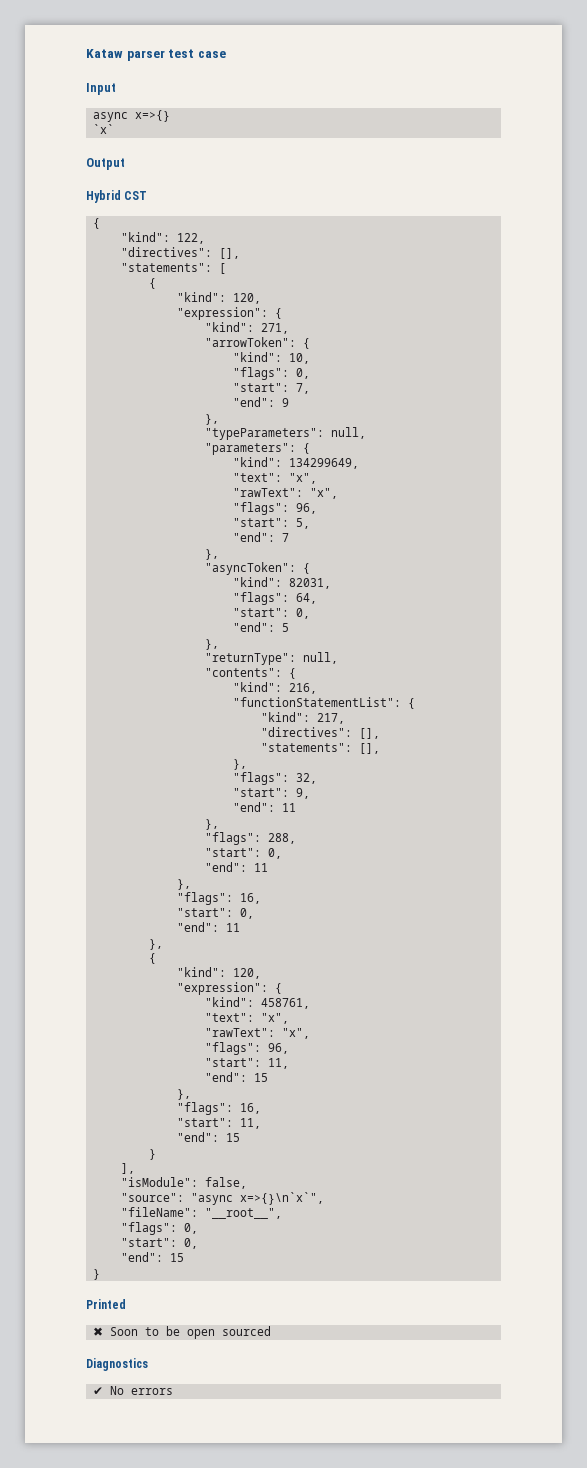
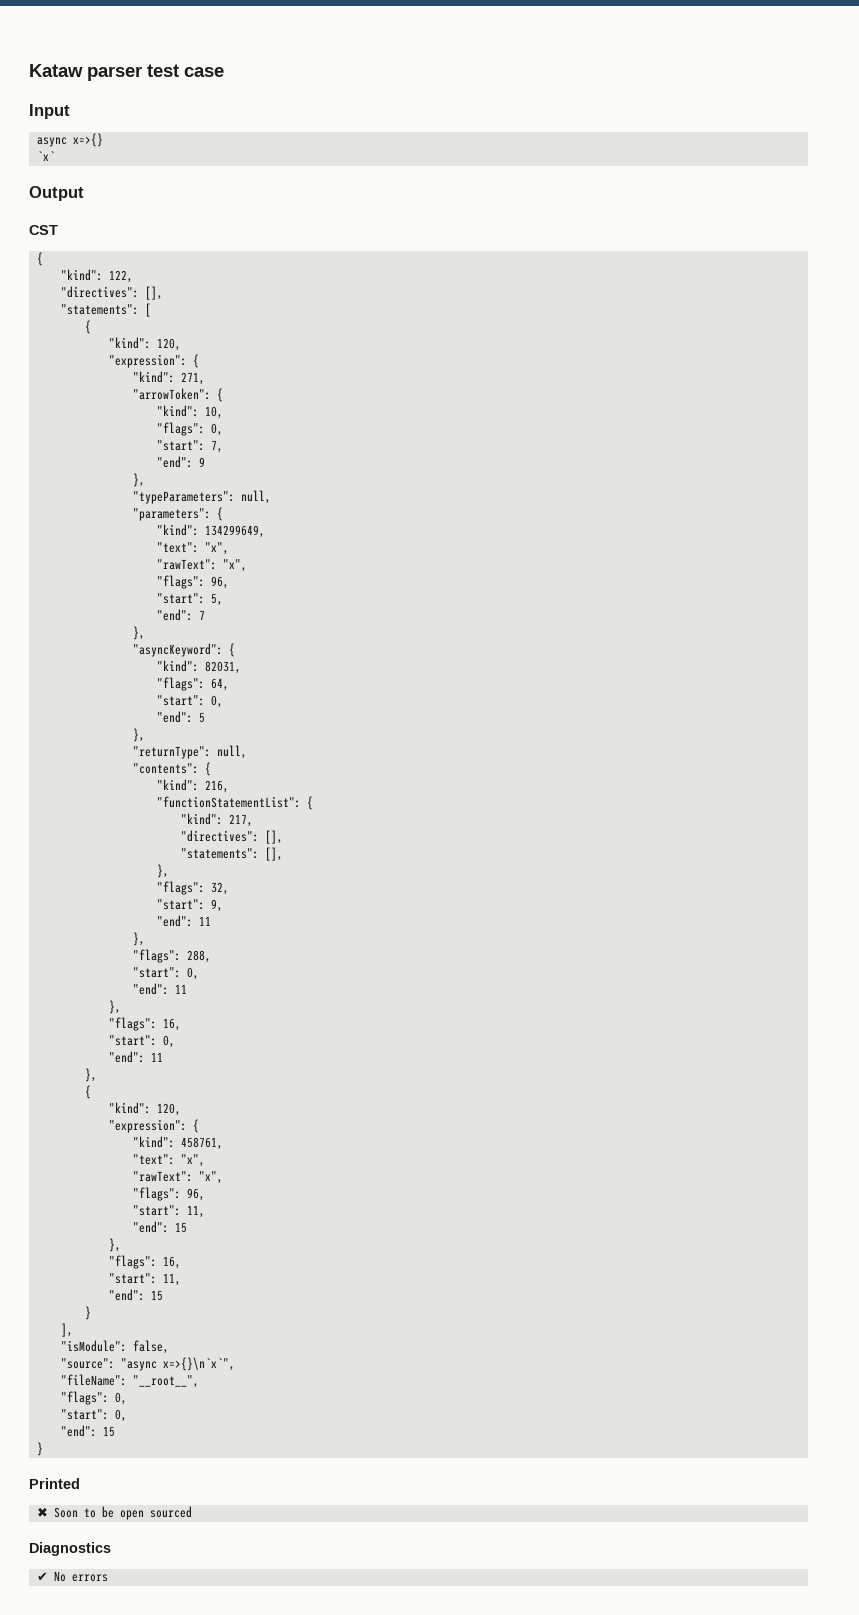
- Hybrid CST
+ CST
- "asyncToken": {
+ "asyncKeyword": {

